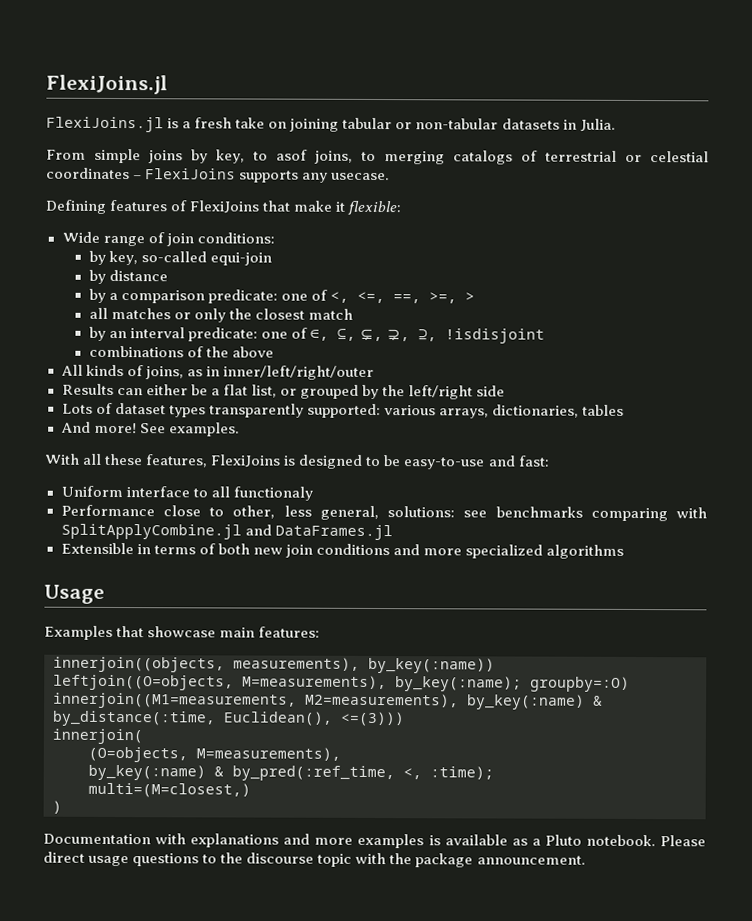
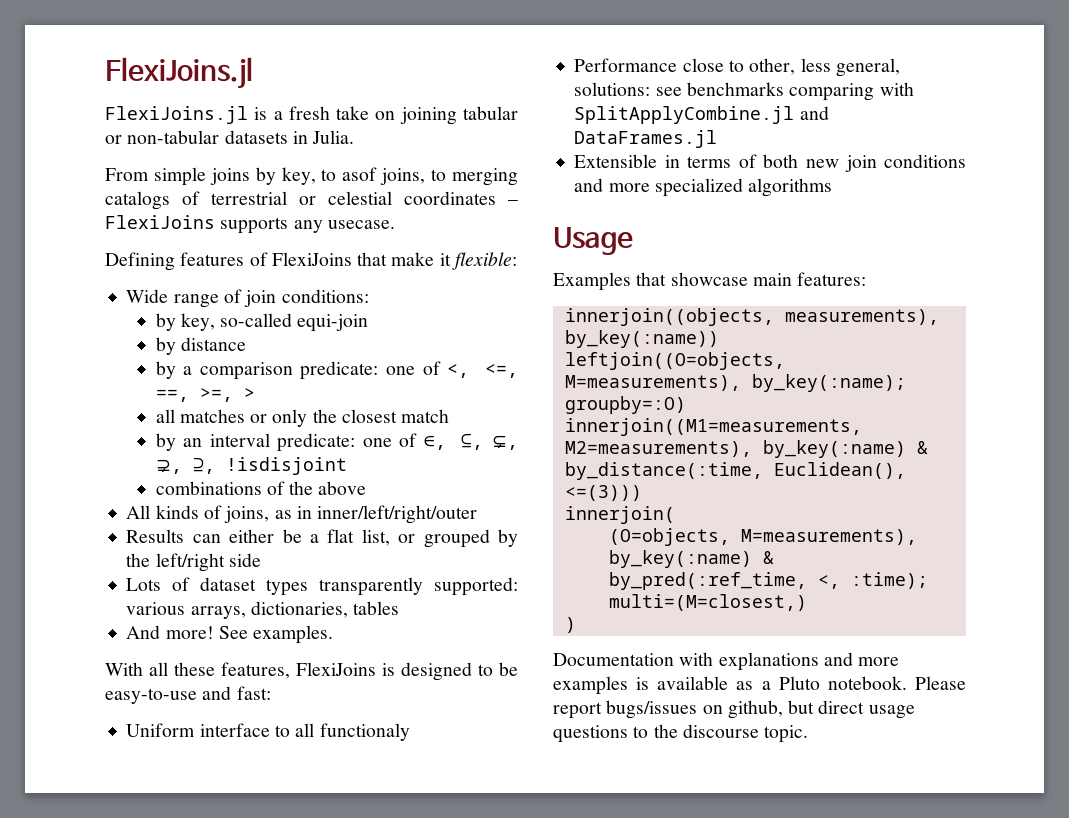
- Please direct usage questions to the discourse topic with the package announcement.
+ Please report bugs/issues on github, but direct usage questions to the discourse topic.

